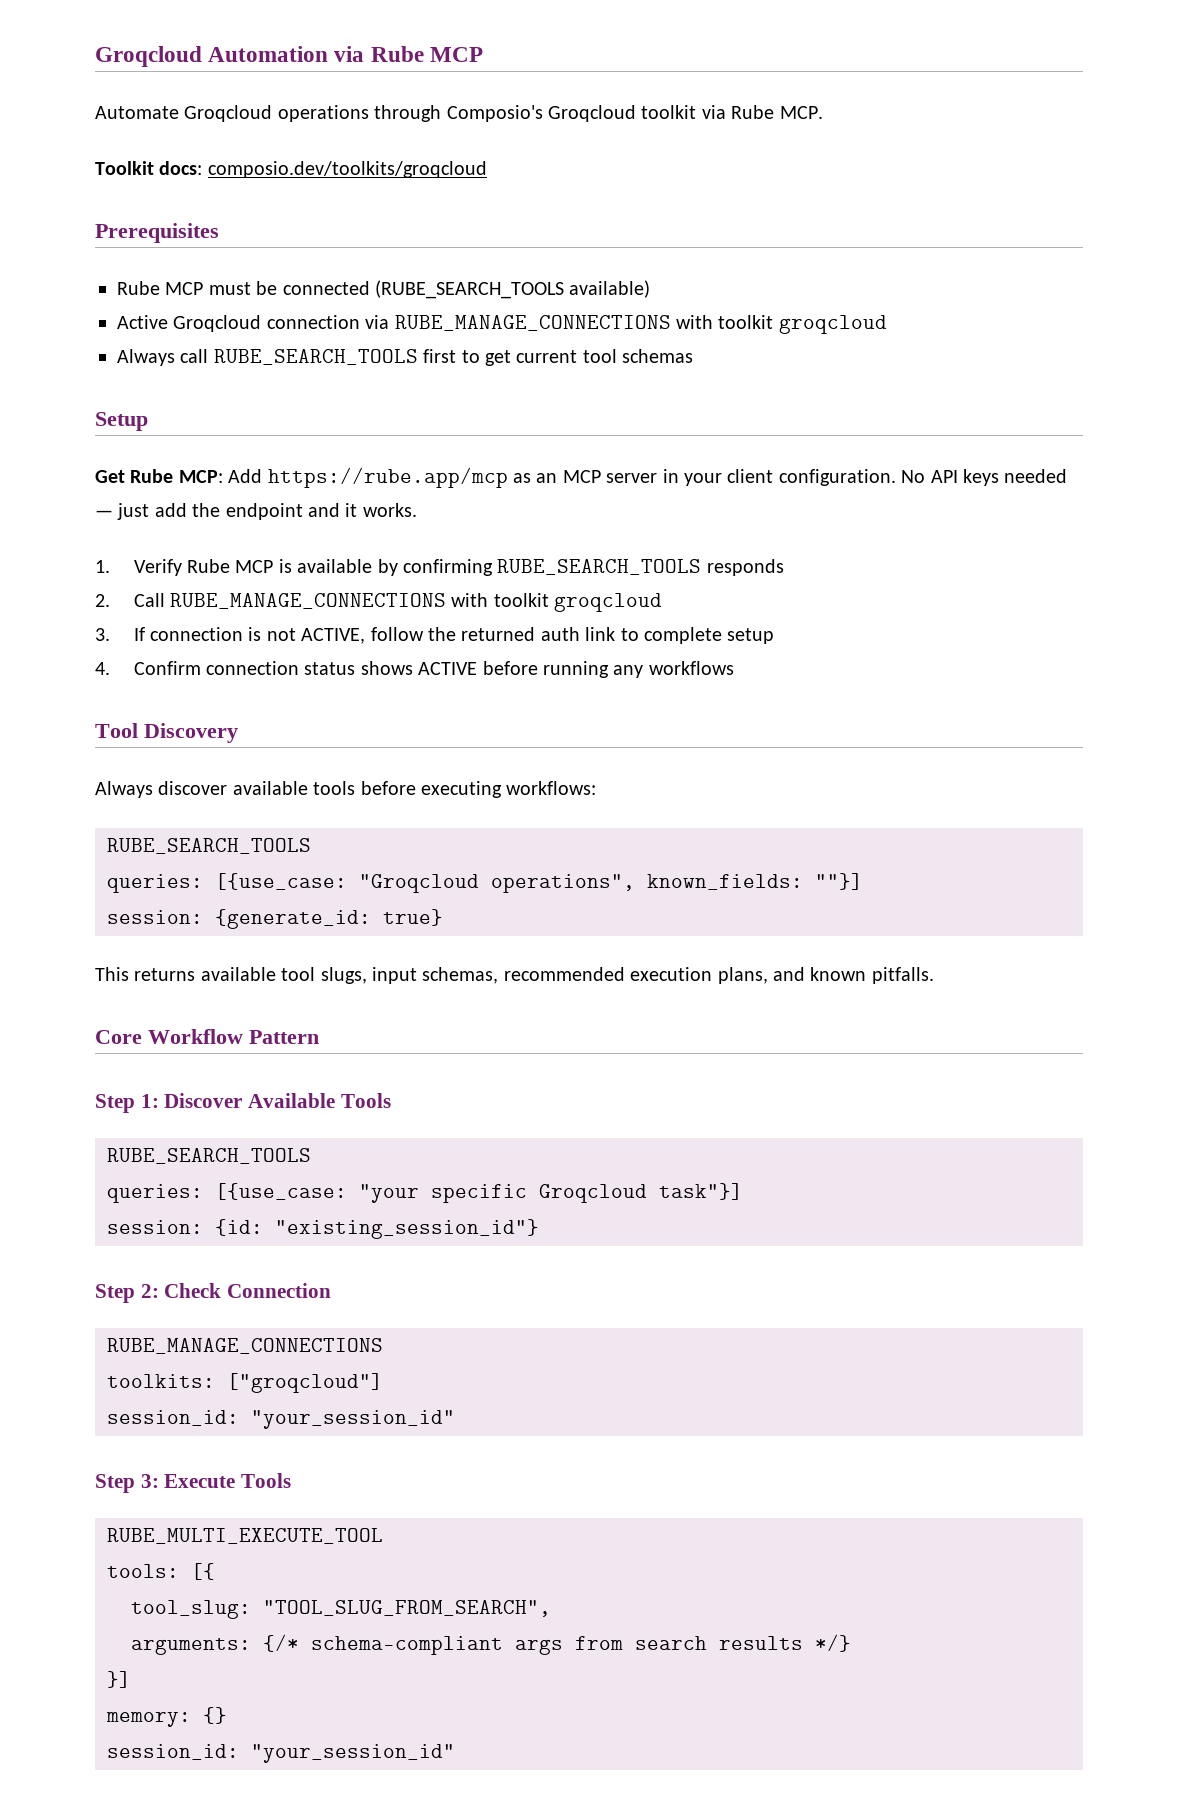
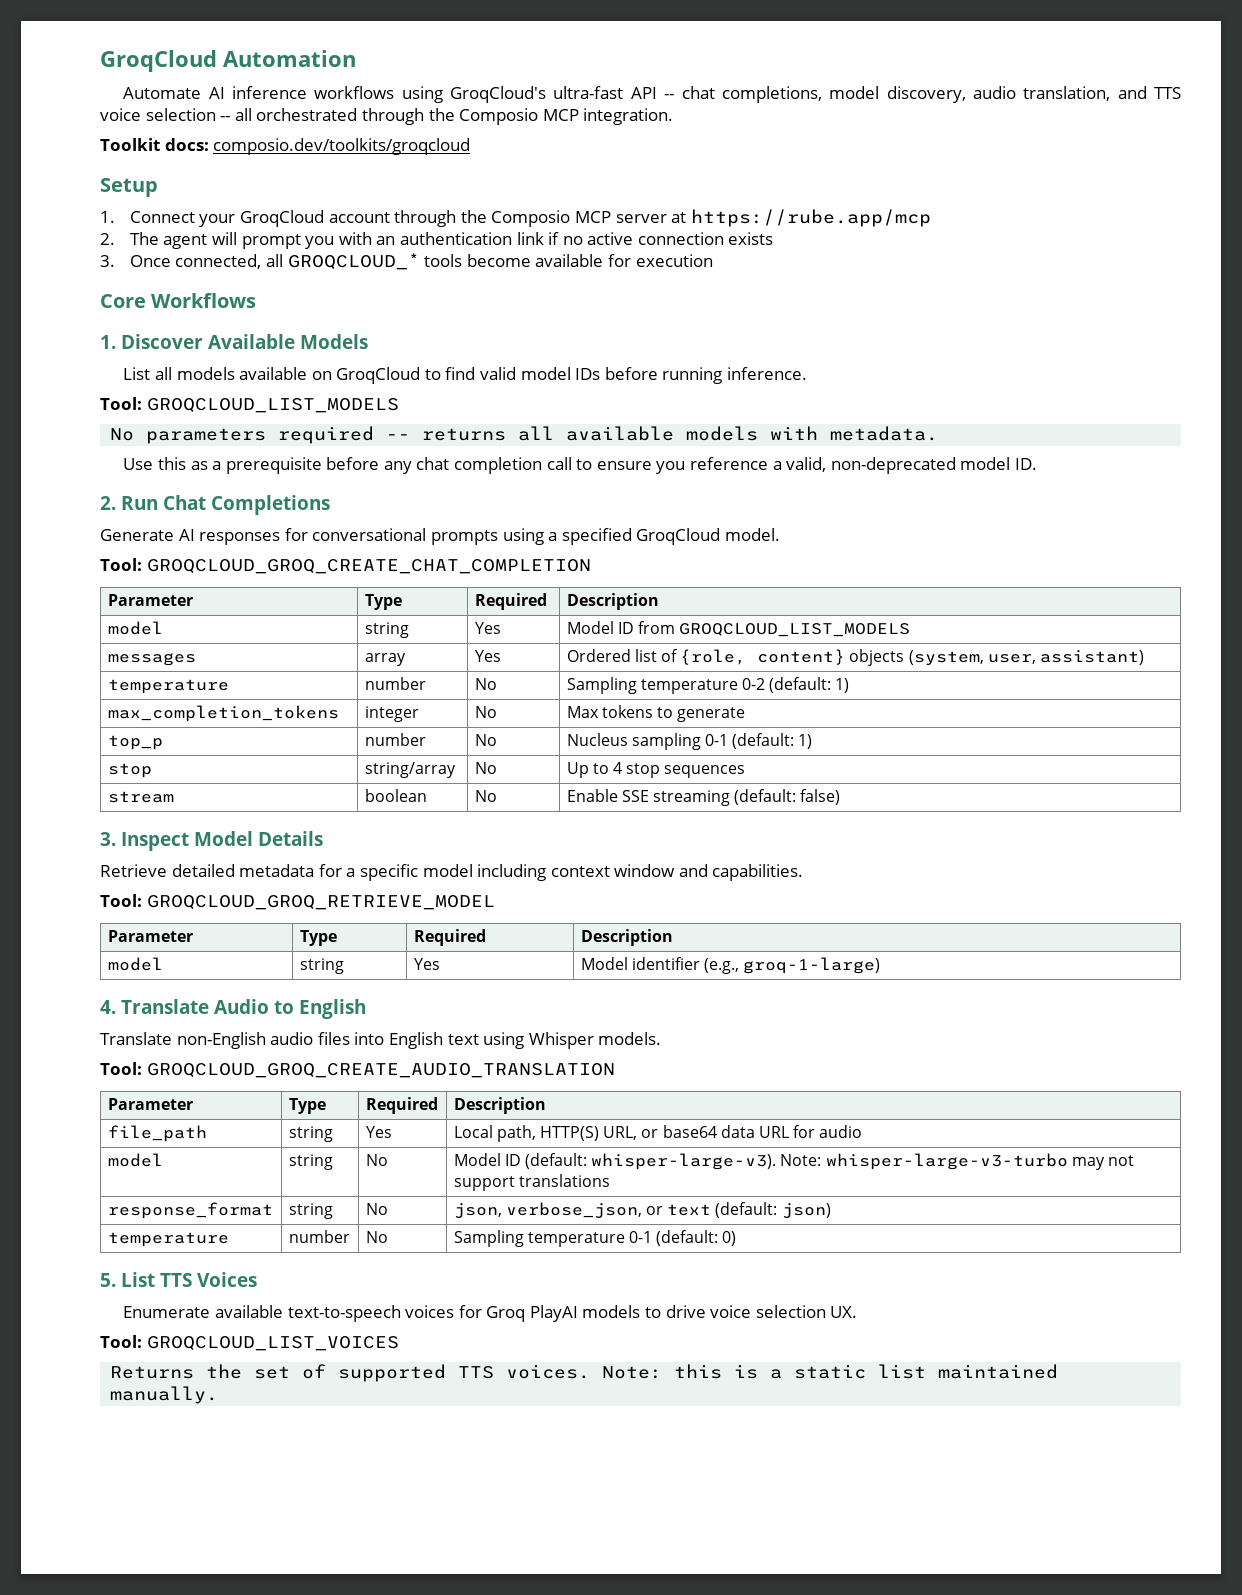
- Groqcloud Automation via Rube MCP
- Automate Groqcloud operations through Composio's Groqcloud toolkit via Rube MCP.
+ GroqCloud Automation
+ Automate AI inference workflows using GroqCloud's ultra-fast API -- chat completions, model discovery, audio translation, and TTS voice selection -- all orchestrated through the Composio MCP integration.
  Toolkit docs: composio.dev/toolkits/groqcloud
- Prerequisites
- Rube MCP must be connected (RUBE_SEARCH_TOOLS available)
- Active Groqcloud connection via RUBE_MANAGE_CONNECTIONS with toolkit groqcloud
- Always call RUBE_SEARCH_TOOLS first to get current tool schemas
  Setup
- Get Rube MCP: Add https://rube.app/mcp as an MCP server in your client configuration. No API keys needed — just add the endpoint and it works.
- 1. Verify Rube MCP is available by confirming RUBE_SEARCH_TOOLS responds
- 2. Call RUBE_MANAGE_CONNECTIONS with toolkit groqcloud
- 3. If connection is not ACTIVE, follow the returned auth link to complete setup
- 4. Confirm connection status shows ACTIVE before running any workflows
- Tool Discovery
- Always discover available tools before executing workflows:
- RUBE_SEARCH_TOOLS
- queries: [{use_case: "Groqcloud operations", known_fields: ""}]
- session: {generate_id: true}
- This returns available tool slugs, input schemas, recommended execution plans, and known pitfalls.
- Core Workflow Pattern
- Step 1: Discover Available Tools
- RUBE_SEARCH_TOOLS
- queries: [{use_case: "your specific Groqcloud task"}]
- session: {id: "existing_session_id"}
- Step 2: Check Connection
- RUBE_MANAGE_CONNECTIONS
- toolkits: ["groqcloud"]
- session_id: "your_session_id"
- Step 3: Execute Tools
- RUBE_MULTI_EXECUTE_TOOL
- tools: [{
- tool_slug: "TOOL_SLUG_FROM_SEARCH",
- arguments: {/* schema-compliant args from search results */}
- }]
- memory: {}
- session_id: "your_session_id"
+ 1. Connect your GroqCloud account through the Composio MCP server at https://rube.app/mcp
+ 2. The agent will prompt you with an authentication link if no active connection exists
+ 3. Once connected, all GROQCLOUD_* tools become available for execution
+ Core Workflows
+ 1. Discover Available Models
+ List all models available on GroqCloud to find valid model IDs before running inference.
+ Tool: GROQCLOUD_LIST_MODELS
+ No parameters required -- returns all available models with metadata.
+ Use this as a prerequisite before any chat completion call to ensure you reference a valid, non-deprecated model ID.
+ 2. Run Chat Completions
+ Generate AI responses for conversational prompts using a specified GroqCloud model.
+ Tool: GROQCLOUD_GROQ_CREATE_CHAT_COMPLETION
+ Parameter | Type | Required | Description
+ model | string | Yes | Model ID from GROQCLOUD_LIST_MODELS
+ messages | array | Yes | Ordered list of {role, content} objects (system, user, assistant)
+ temperature | number | No | Sampling temperature 0-2 (default: 1)
+ max_completion_tokens | integer | No | Max tokens to generate
+ top_p | number | No | Nucleus sampling 0-1 (default: 1)
+ stop | string/array | No | Up to 4 stop sequences
+ stream | boolean | No | Enable SSE streaming (default: false)
+ 3. Inspect Model Details
+ Retrieve detailed metadata for a specific model including context window and capabilities.
+ Tool: GROQCLOUD_GROQ_RETRIEVE_MODEL
+ Parameter | Type | Required | Description
+ model | string | Yes | Model identifier (e.g., groq-1-large)
+ 4. Translate Audio to English
+ Translate non-English audio files into English text using Whisper models.
+ Tool: GROQCLOUD_GROQ_CREATE_AUDIO_TRANSLATION
+ Parameter | Type | Required | Description
+ file_path | string | Yes | Local path, HTTP(S) URL, or base64 data URL for audio
+ model | string | No | Model ID (default: whisper-large-v3). Note: whisper-large-v3-turbo may not support translations
+ response_format | string | No | json, verbose_json, or text (default: json)
+ temperature | number | No | Sampling temperature 0-1 (default: 0)
+ 5. List TTS Voices
+ Enumerate available text-to-speech voices for Groq PlayAI models to drive voice selection UX.
+ Tool: GROQCLOUD_LIST_VOICES
+ Returns the set of supported TTS voices. Note: this is a static list maintained manually.

